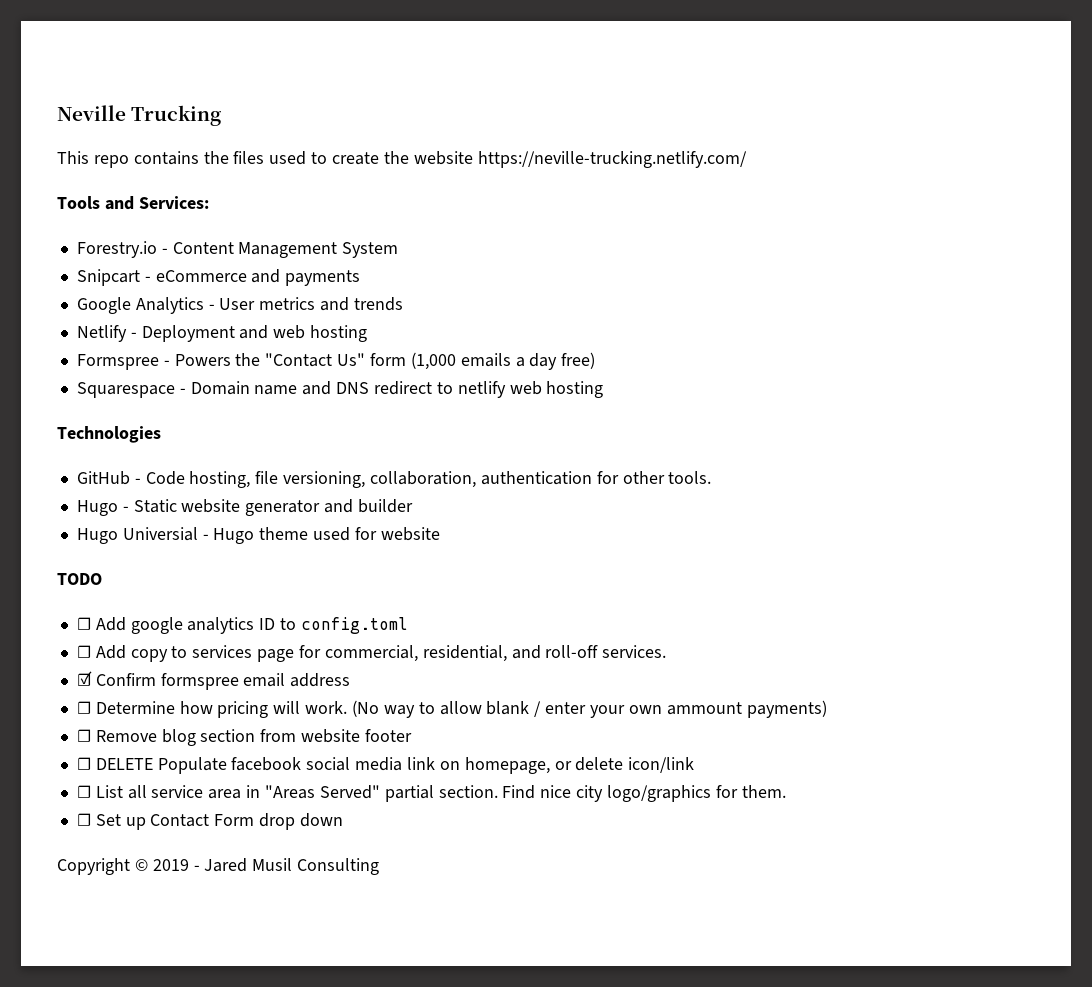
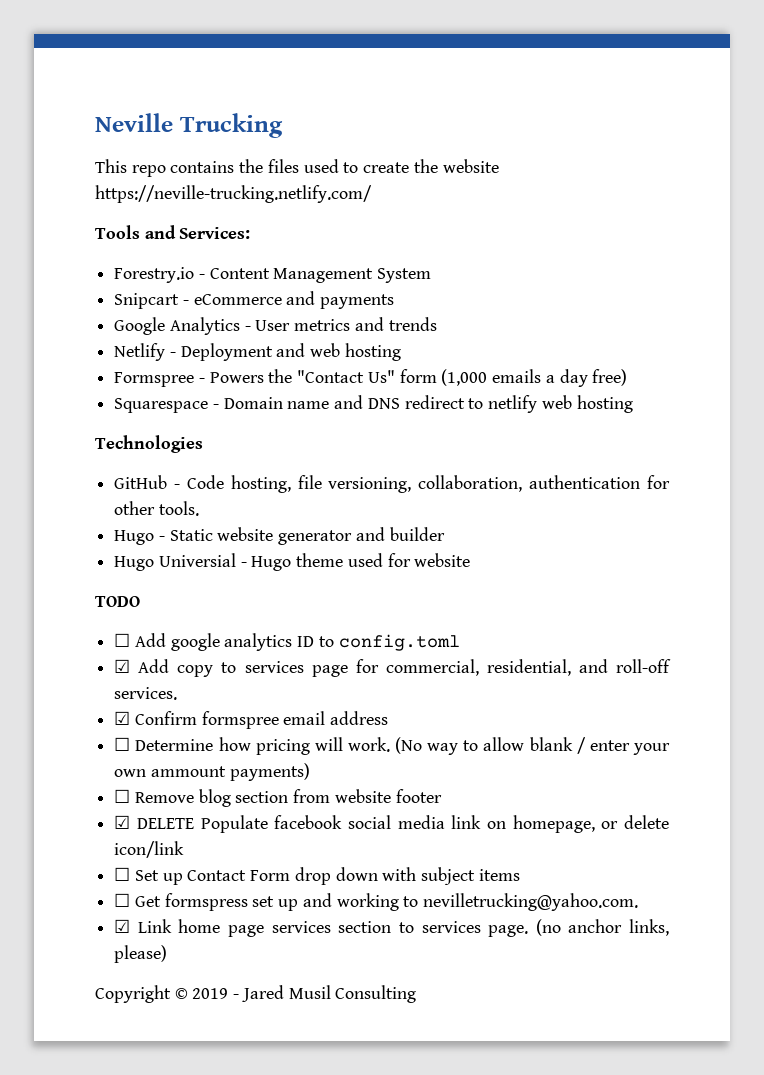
- ☐ Add copy to services page for commercial, residential, and roll-off services.
+ ☑ Add copy to services page for commercial, residential, and roll-off services.
- ☐ DELETE Populate facebook social media link on homepage, or delete icon/link
+ ☑ DELETE Populate facebook social media link on homepage, or delete icon/link
- ☐ List all service area in "Areas Served" partial section. Find nice city logo/graphics for them.
- ☐ Set up Contact Form drop down
+ ☐ Set up Contact Form drop down with subject items
+ ☐ Get formspress set up and working to nevilletrucking@yahoo.com.
+ ☑ Link home page services section to services page. (no anchor links, please)

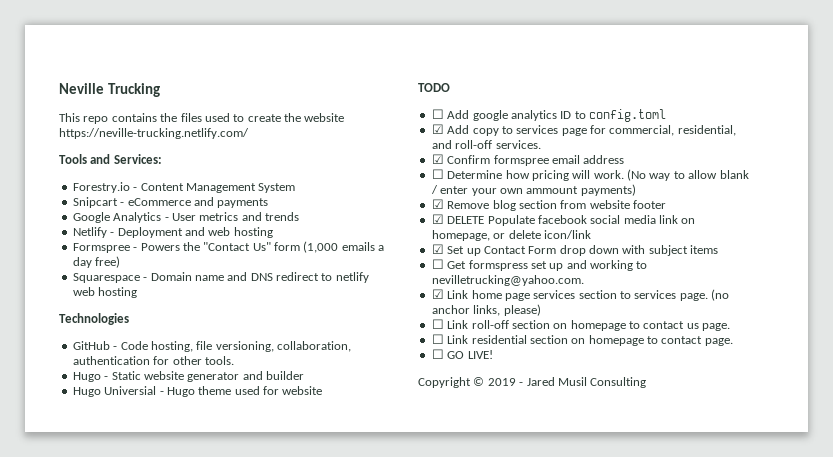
- ☐ Remove blog section from website footer
+ ☑ Remove blog section from website footer
- ☐ Set up Contact Form drop down with subject items
+ ☑ Set up Contact Form drop down with subject items
+ ☐ Link roll-off section on homepage to contact us page.
+ ☐ Link residential section on homepage to contact page.
+ ☐ GO LIVE!

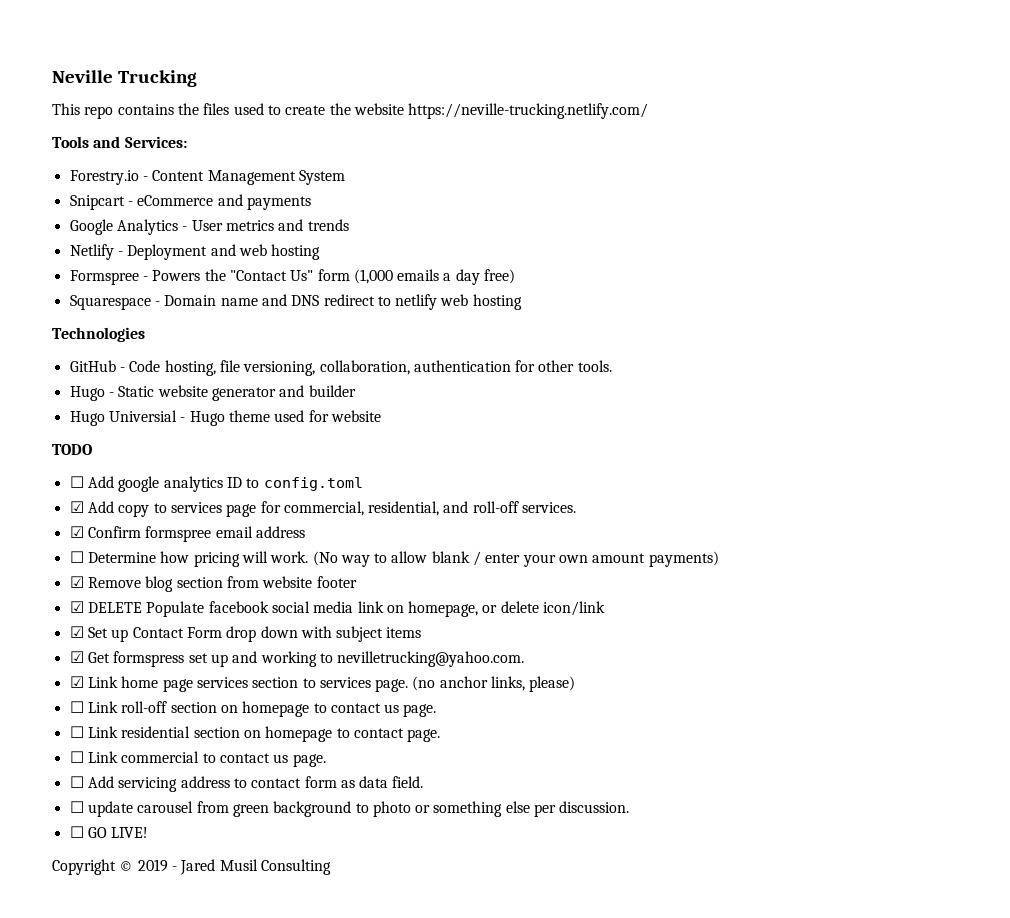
- (No way to allow blank / enter your own ammount payments)
+ (No way to allow blank / enter your own amount payments)
- ☐ Get formspress set up and working to nevilletrucking@yahoo.com.
+ ☑ Get formspress set up and working to nevilletrucking@yahoo.com.
+ ☐ Link commercial to contact us page.
+ ☐ Add servicing address to contact form as data field.
+ ☐ update carousel from green background to photo or something else per discussion.

